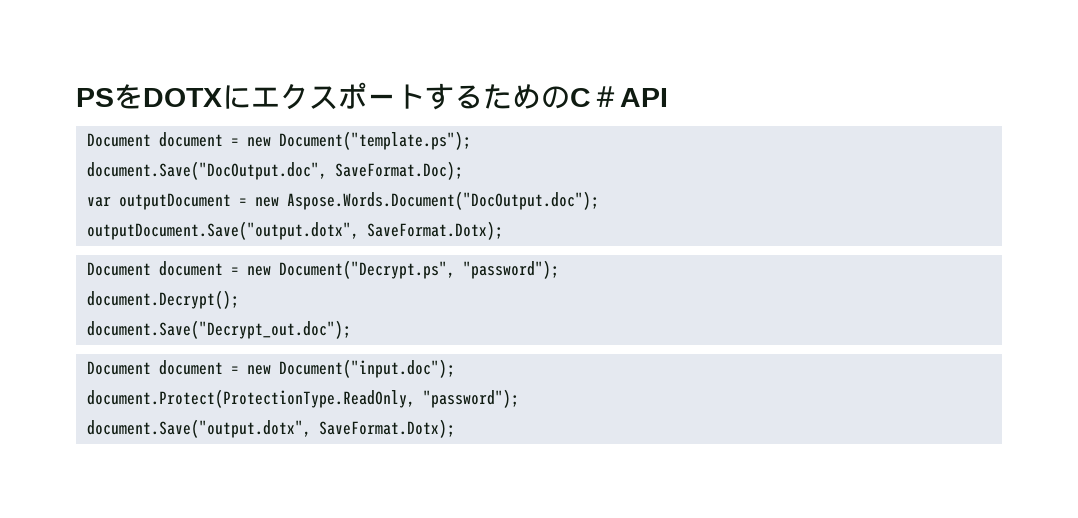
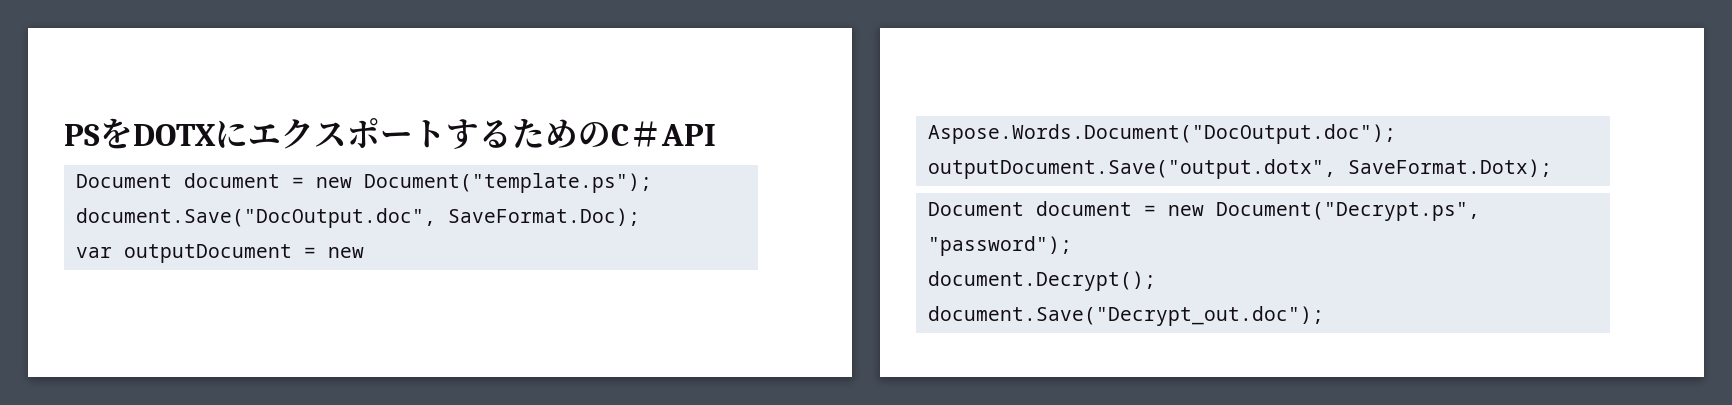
- Document document = new Document("input.doc");
- document.Protect(ProtectionType.ReadOnly, "password");
- document.Save("output.dotx", SaveFormat.Dotx);

